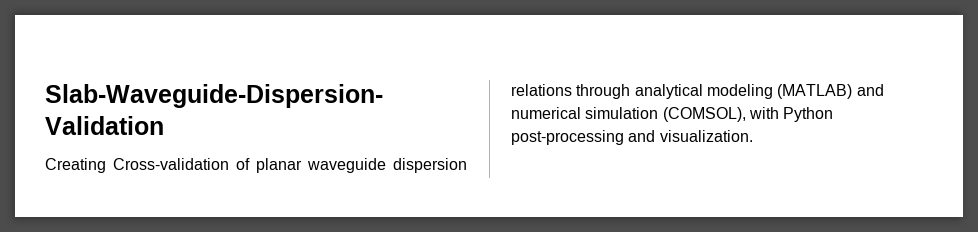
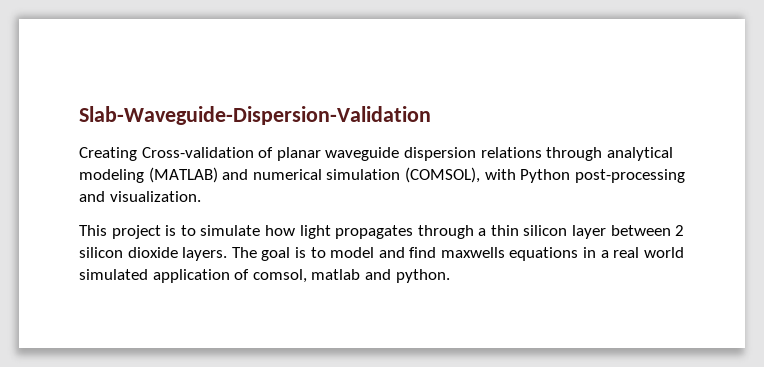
+ This project is to simulate how light propagates through a thin silicon layer between 2 silicon dioxide layers. The goal is to model and find maxwells equations in a real world simulated application of comsol, matlab and python.

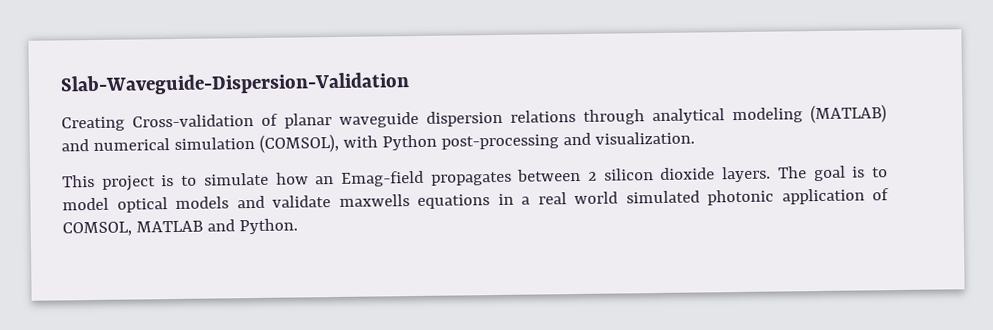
- This project is to simulate how light propagates through a thin silicon layer between 2 silicon dioxide layers.
+ This project is to simulate how an Emag-field propagates between 2 silicon dioxide layers.
- The goal is to model and find maxwells equations in a real world simulated application of comsol, matlab and python.
+ The goal is to model optical models and validate maxwells equations in a real world simulated photonic application of COMSOL, MATLAB and Python.

